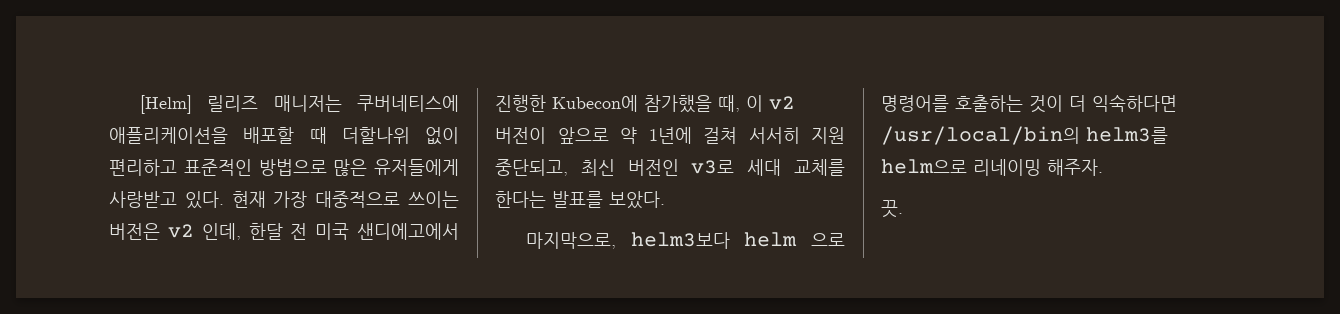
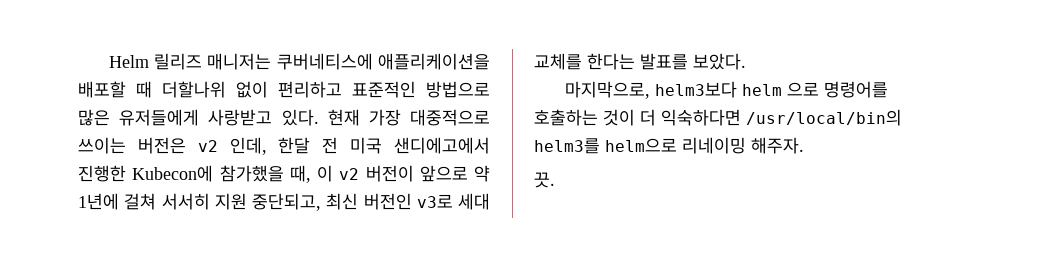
- [Helm] 릴리즈 매니저는 쿠버네티스에 애플리케이션을 배포할 때 더할나위 없이 편리하고 표준적인 방법으로 많은 유저들에게 사랑받고 있다.
+ Helm 릴리즈 매니저는 쿠버네티스에 애플리케이션을 배포할 때 더할나위 없이 편리하고 표준적인 방법으로 많은 유저들에게 사랑받고 있다.

